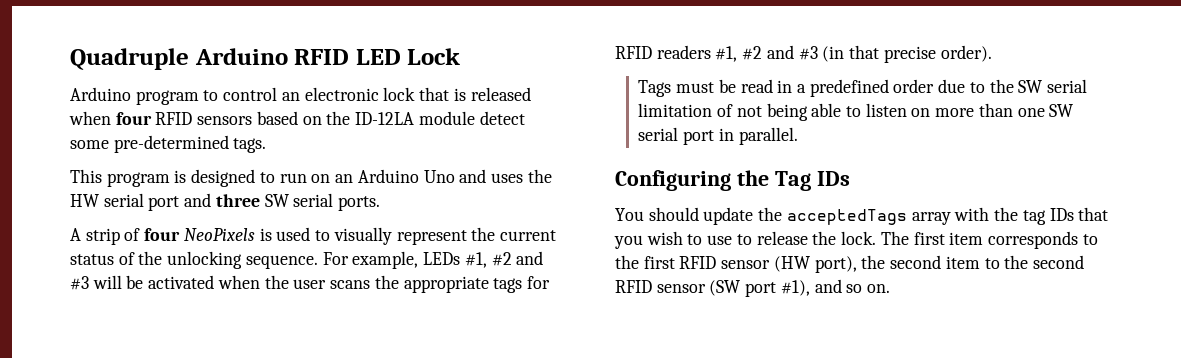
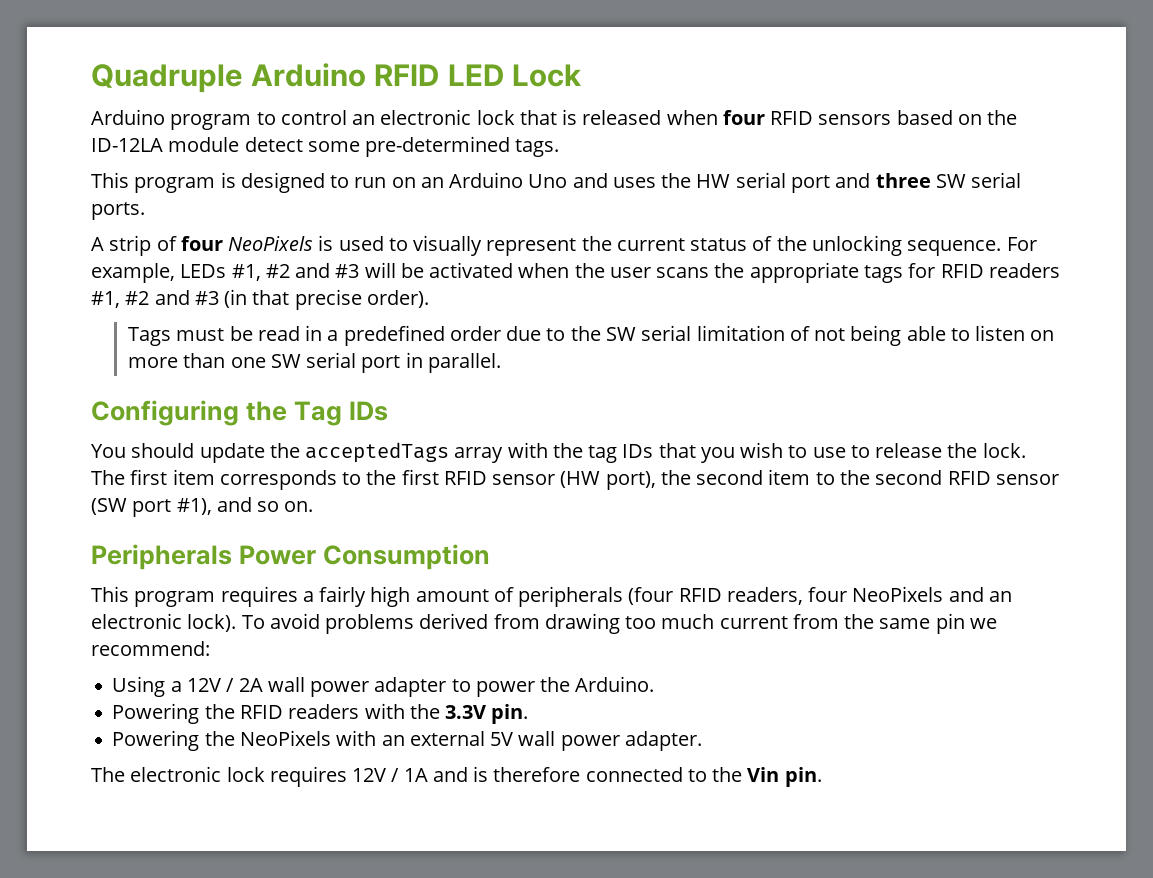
+ Peripherals Power Consumption
+ This program requires a fairly high amount of peripherals (four RFID readers, four NeoPixels and an electronic lock). To avoid problems derived from drawing too much current from the same pin we recommend:
+ Using a 12V / 2A wall power adapter to power the Arduino.
+ Powering the RFID readers with the 3.3V pin.
+ Powering the NeoPixels with an external 5V wall power adapter.
+ The electronic lock requires 12V / 1A and is therefore connected to the Vin pin.

